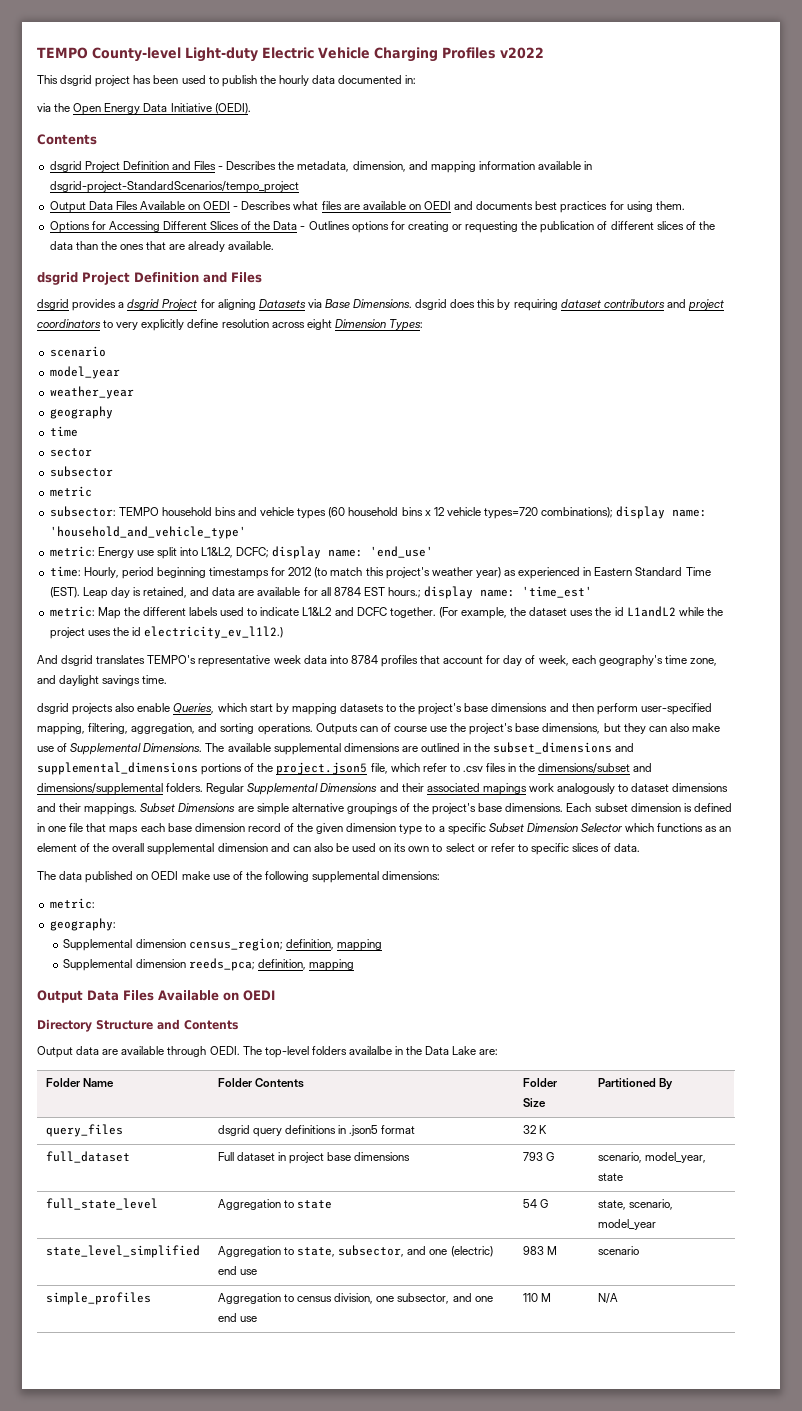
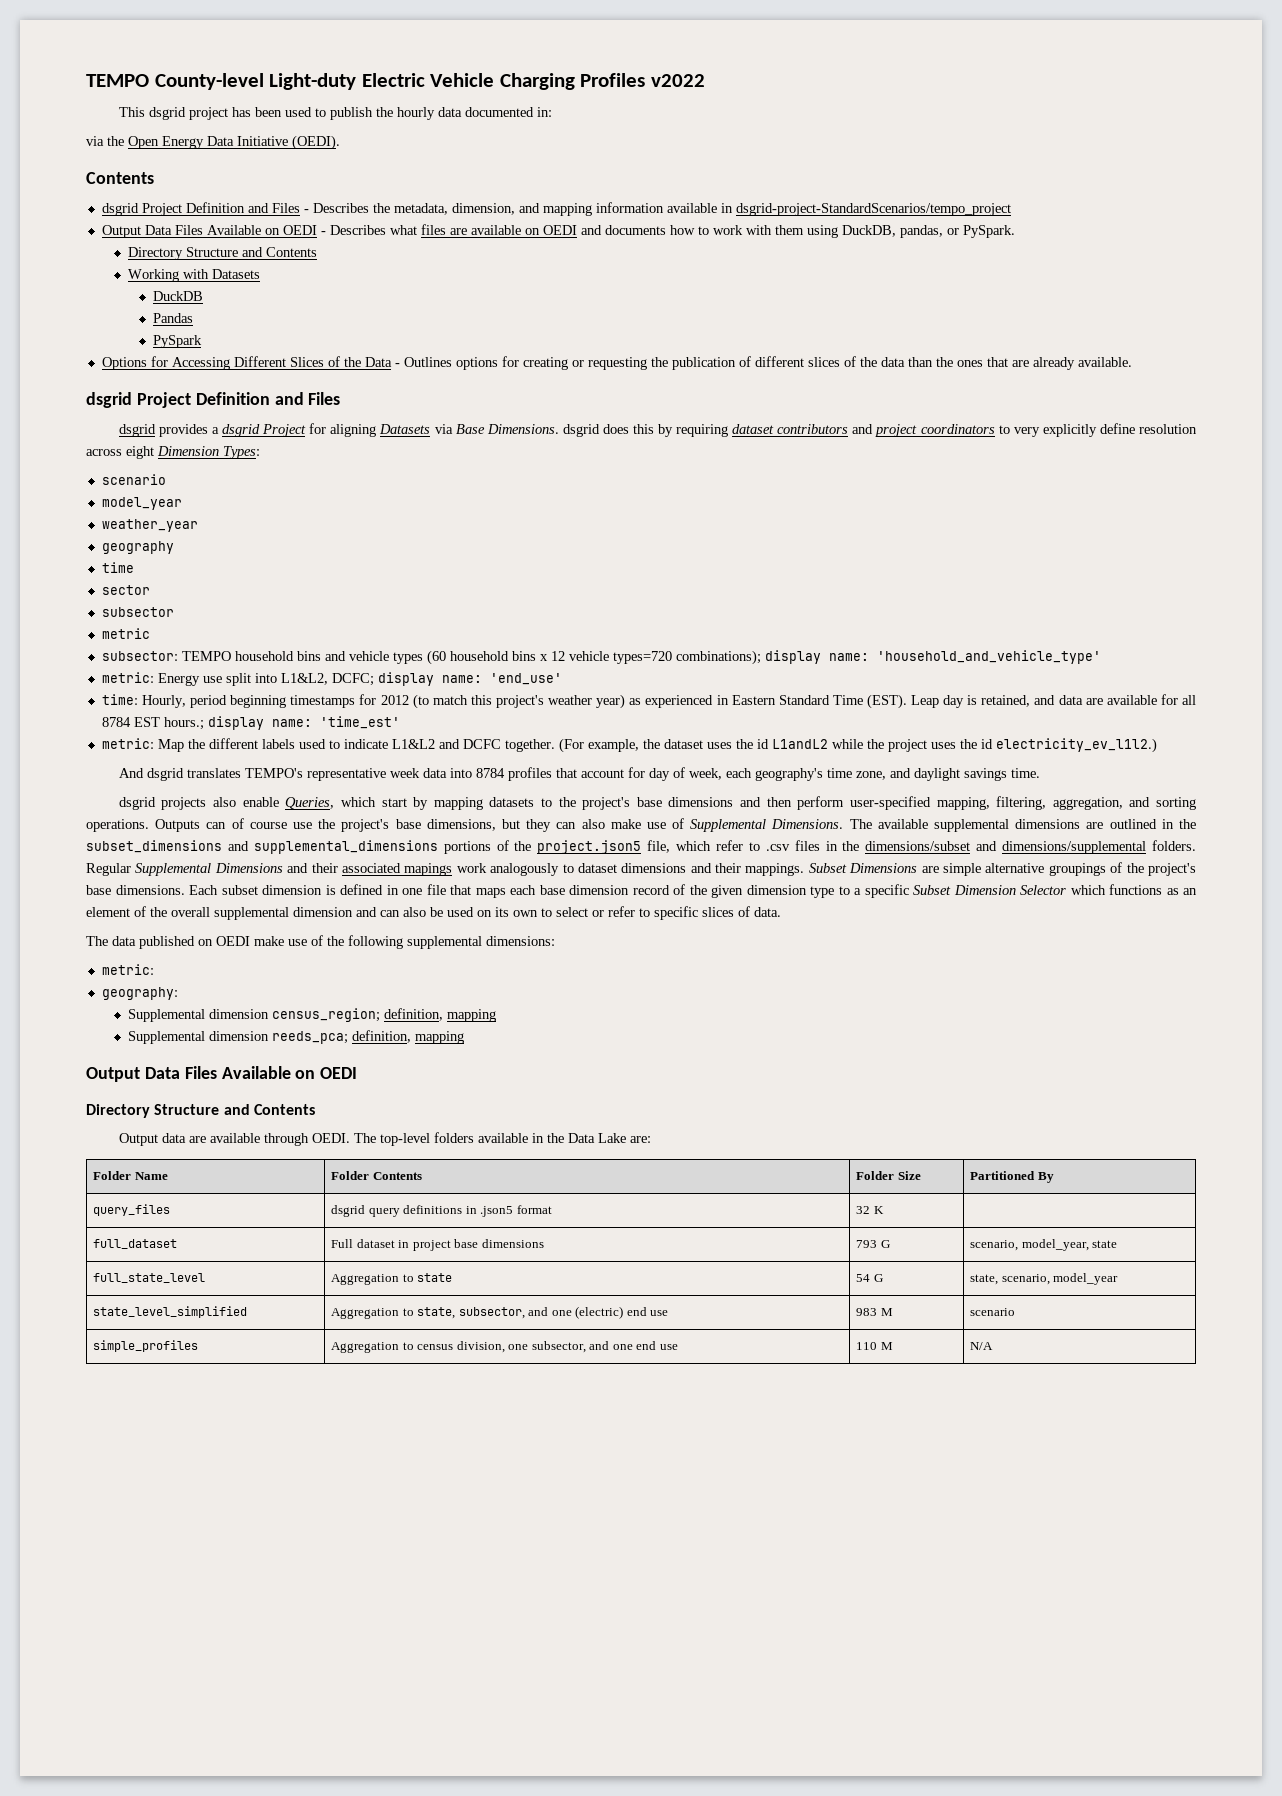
- Output Data Files Available on OEDI - Describes what files are available on OEDI and documents best practices for using them.
+ Output Data Files Available on OEDI - Describes what files are available on OEDI and documents how to work with them using DuckDB, pandas, or PySpark.
+ Directory Structure and Contents
+ Working with Datasets
+ DuckDB
+ Pandas
+ PySpark
- The top-level folders availalbe in the Data Lake are:
+ The top-level folders available in the Data Lake are:

